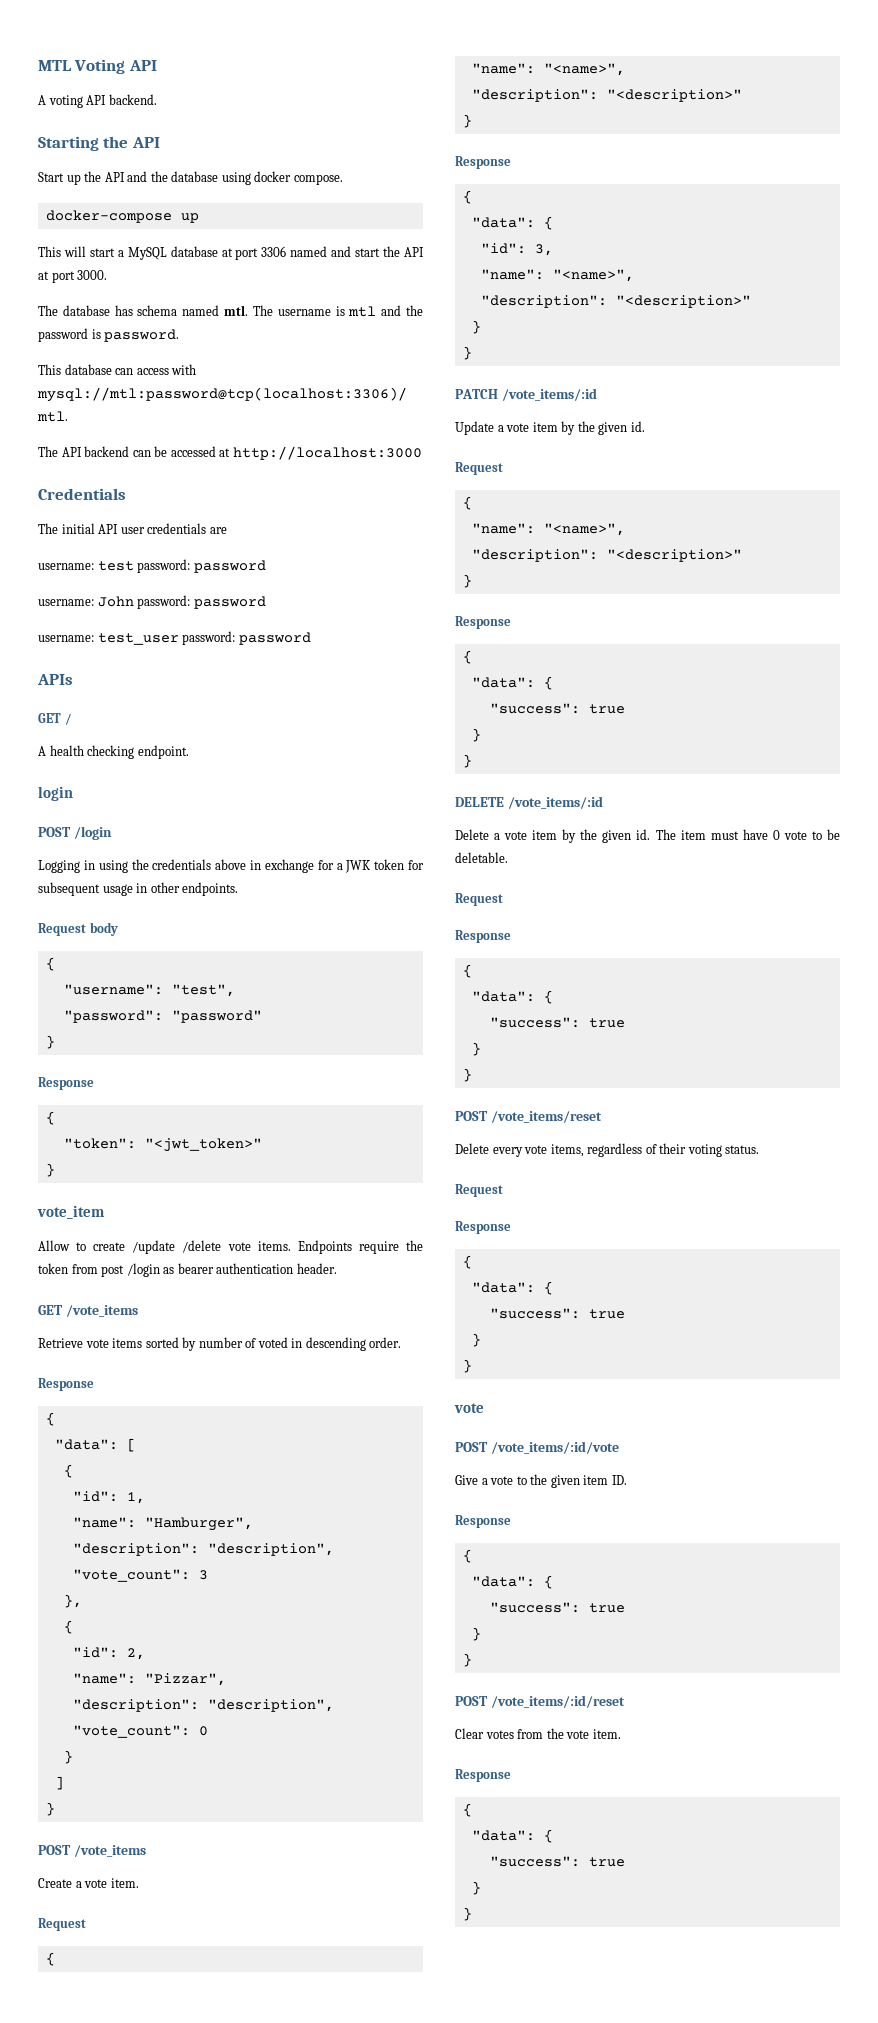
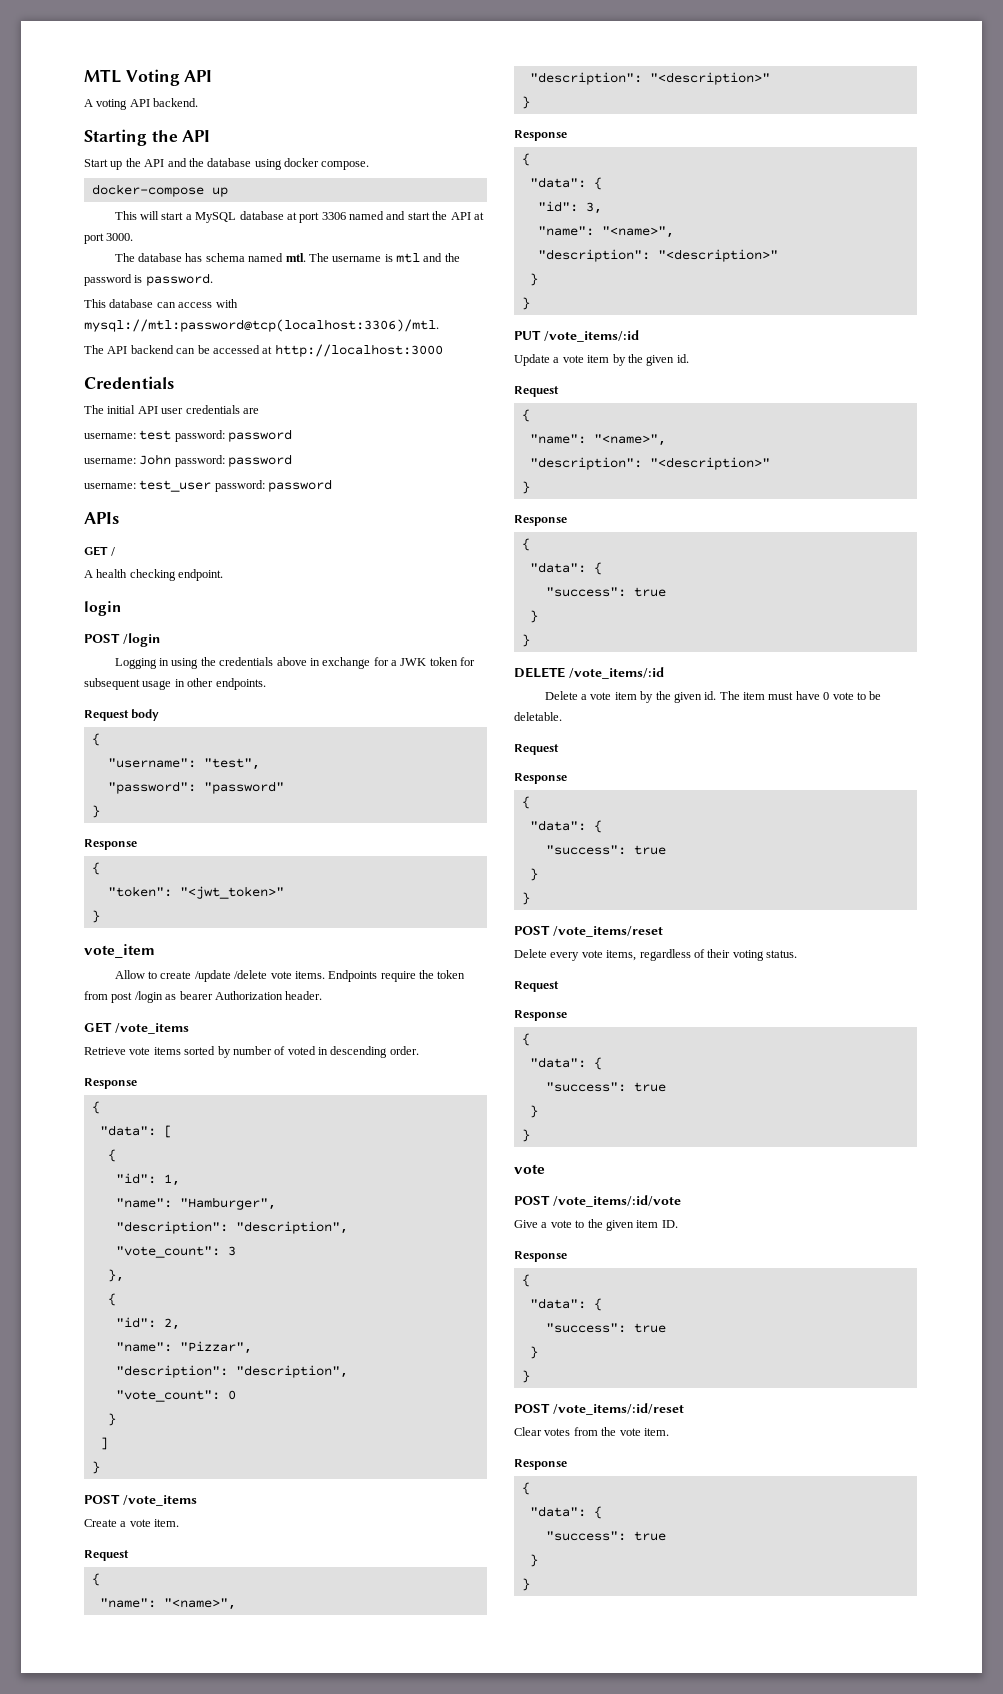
- Endpoints require the token from post /login as bearer authentication header.
+ Endpoints require the token from post /login as bearer Authorization header.
- PATCH /vote_items/:id
+ PUT /vote_items/:id

